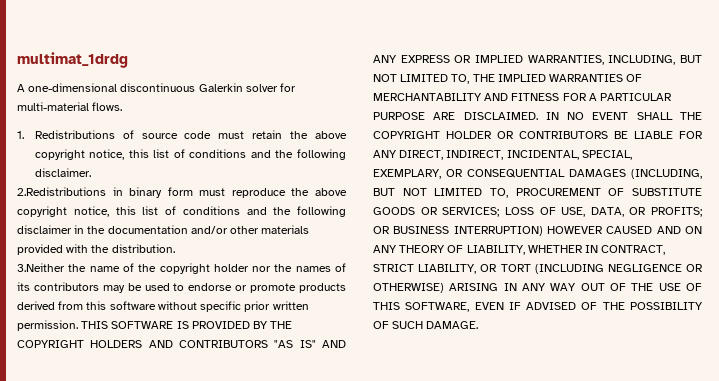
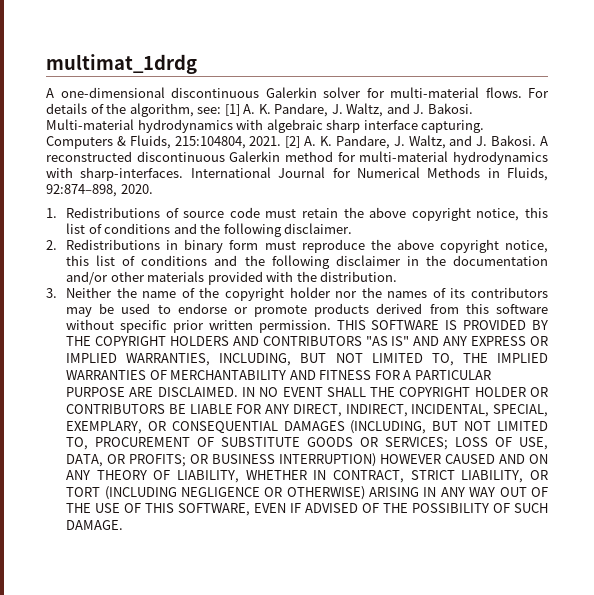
+ For details of the algorithm, see: [1] A. K. Pandare, J. Waltz, and J. Bakosi. Multi-material hydrodynamics with algebraic sharp interface capturing. Computers & Fluids, 215:104804, 2021. [2] A. K. Pandare, J. Waltz, and J. Bakosi. A reconstructed discontinuous Galerkin method for multi-material hydrodynamics with sharp-interfaces. International Journal for Numerical Methods in Fluids, 92:874–898, 2020.
- 2.Redistributions in binary form must reproduce the above copyright notice, this list of conditions and the following disclaimer in the documentation and/or other materials provided with the distribution.
+ 2. Redistributions in binary form must reproduce the above copyright notice, this list of conditions and the following disclaimer in the documentation and/or other materials provided with the distribution.
- 3.Neither the name of the copyright holder nor the names of its contributors may be used to endorse or promote products derived from this software without specific prior written permission.
+ 3. Neither the name of the copyright holder nor the names of its contributors may be used to endorse or promote products derived from this software without specific prior written permission.

